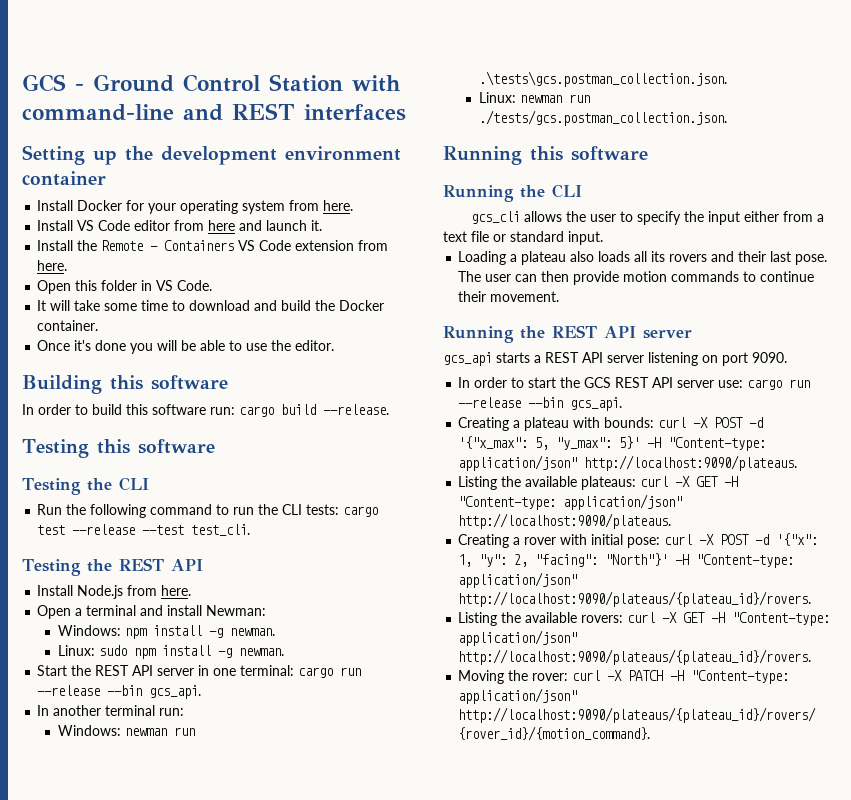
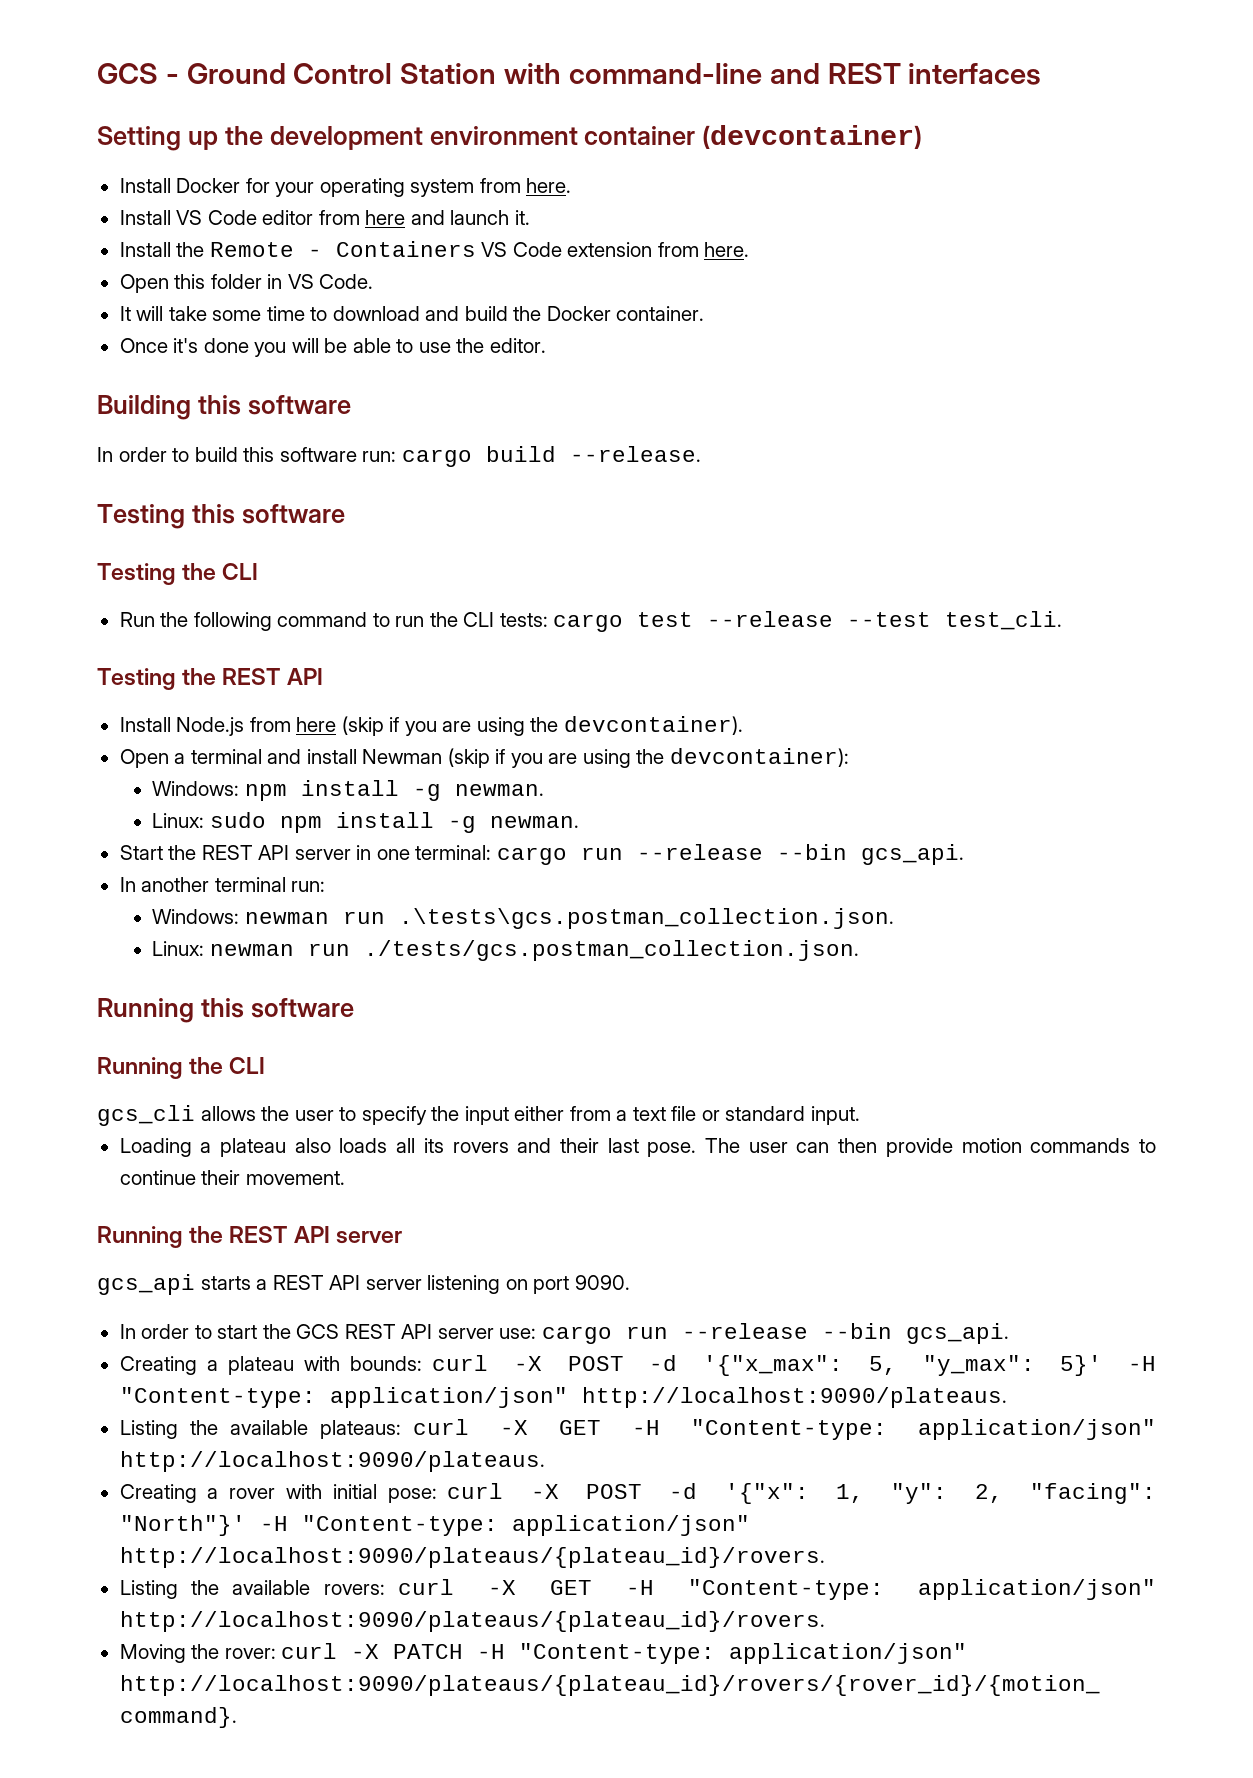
- Setting up the development environment container
+ Setting up the development environment container (devcontainer)
- Install Node.js from here.
+ Install Node.js from here (skip if you are using the devcontainer).
- Open a terminal and install Newman:
+ Open a terminal and install Newman (skip if you are using the devcontainer):

